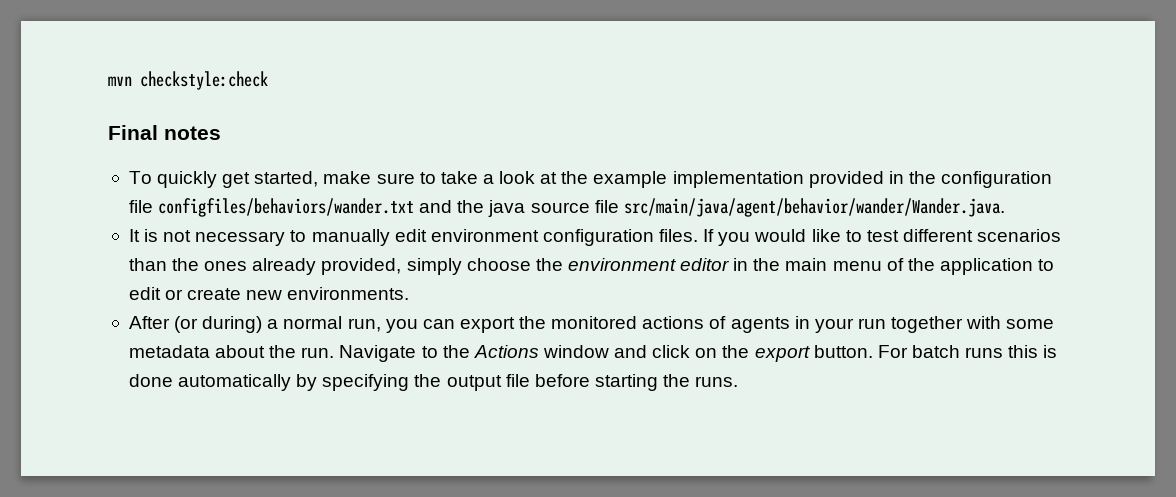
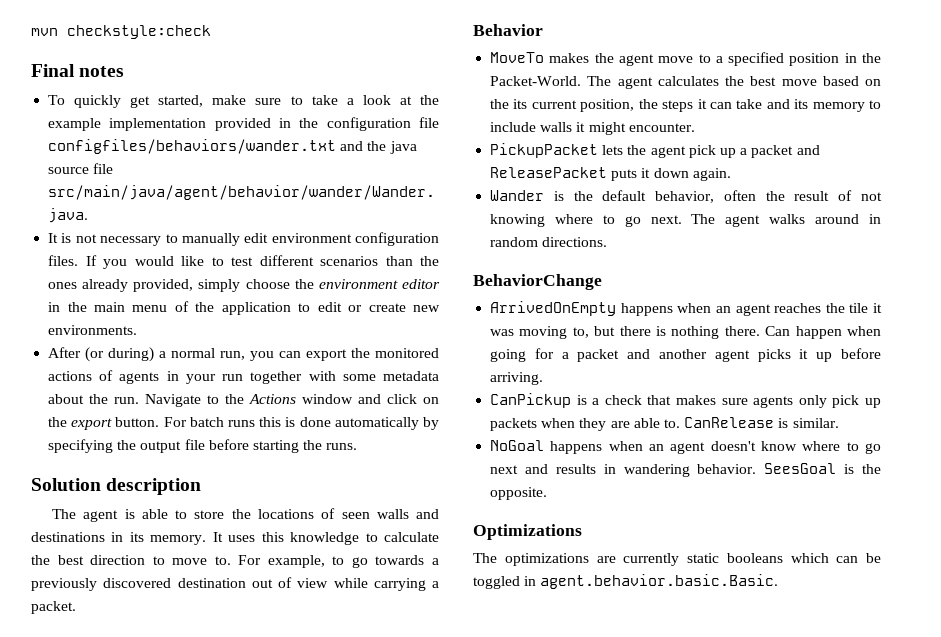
+ Solution description
+ The agent is able to store the locations of seen walls and destinations in its memory. It uses this knowledge to calculate the best direction to move to. For example, to go towards a previously discovered destination out of view while carrying a packet.
+ Behavior
+ MoveTo makes the agent move to a specified position in the Packet-World. The agent calculates the best move based on the its current position, the steps it can take and its memory to include walls it might encounter.
+ PickupPacket lets the agent pick up a packet and ReleasePacket puts it down again.
+ Wander is the default behavior, often the result of not knowing where to go next. The agent walks around in random directions.
+ BehaviorChange
+ ArrivedOnEmpty happens when an agent reaches the tile it was moving to, but there is nothing there. Can happen when going for a packet and another agent picks it up before arriving.
+ CanPickup is a check that makes sure agents only pick up packets when they are able to. CanRelease is similar.
+ NoGoal happens when an agent doesn't know where to go next and results in wandering behavior. SeesGoal is the opposite.
+ Optimizations
+ The optimizations are currently static booleans which can be toggled in agent.behavior.basic.Basic.

